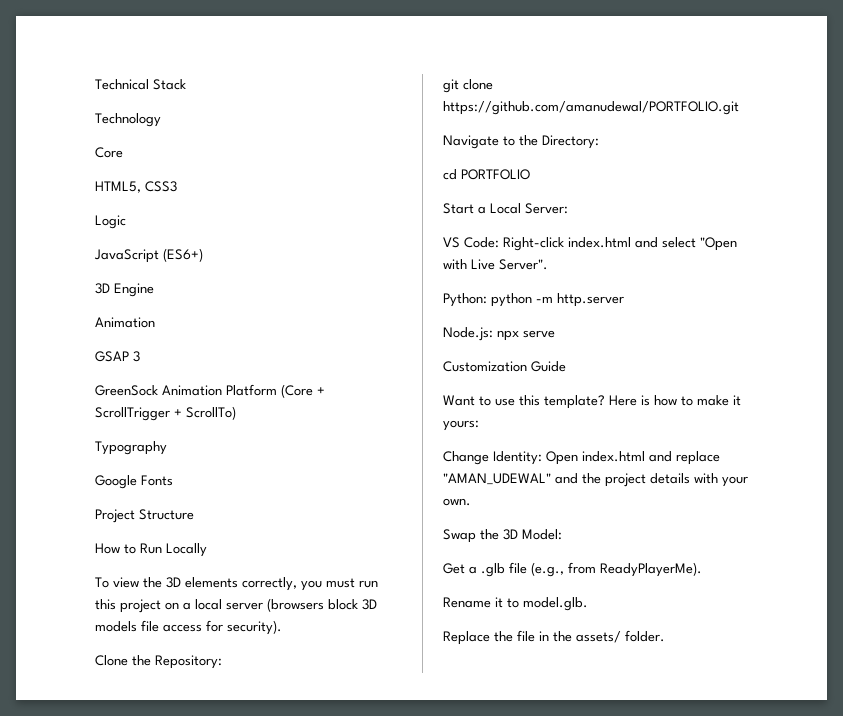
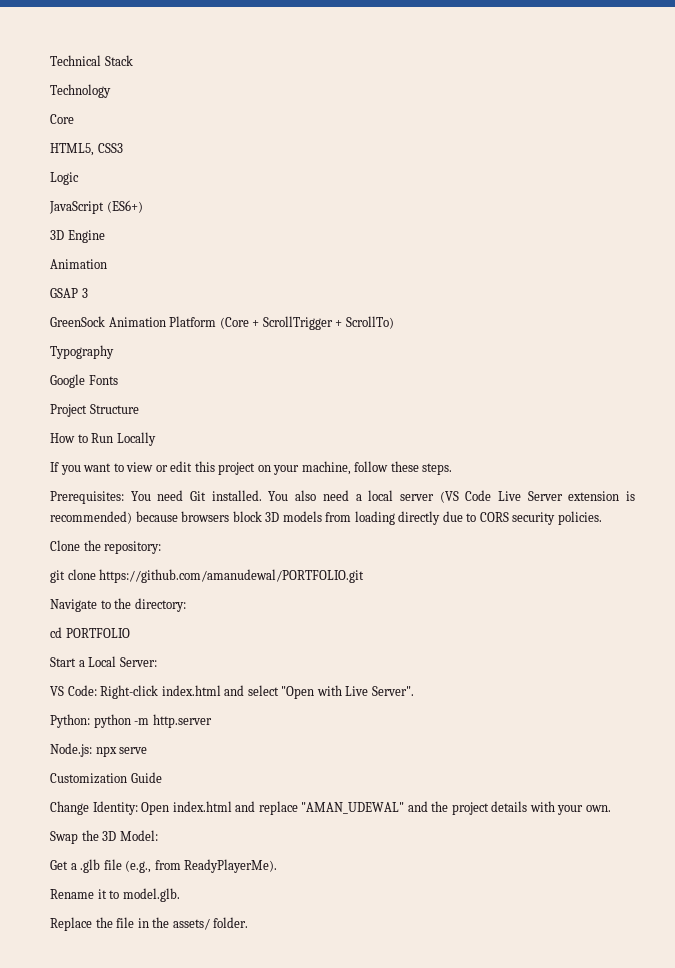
- To view the 3D elements correctly, you must run this project on a local server (browsers block 3D models file access for security).
+ If you want to view or edit this project on your machine, follow these steps.
+ Prerequisites: You need Git installed. You also need a local server (VS Code Live Server extension is recommended) because browsers block 3D models from loading directly due to CORS security policies.
- Clone the Repository:
+ Clone the repository:
- Navigate to the Directory:
+ Navigate to the directory:
- Want to use this template? Here is how to make it yours:

